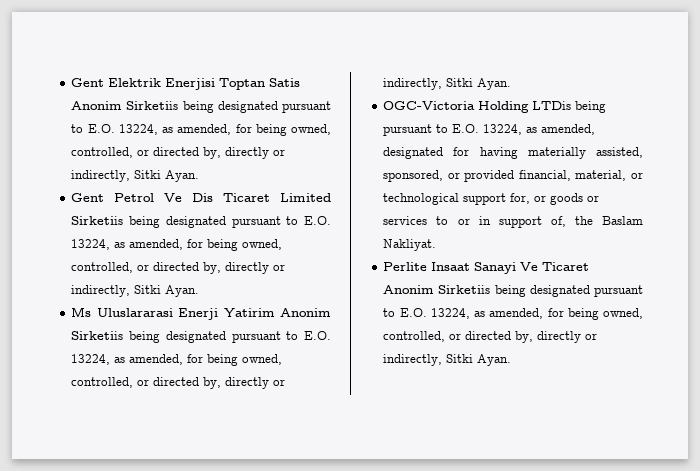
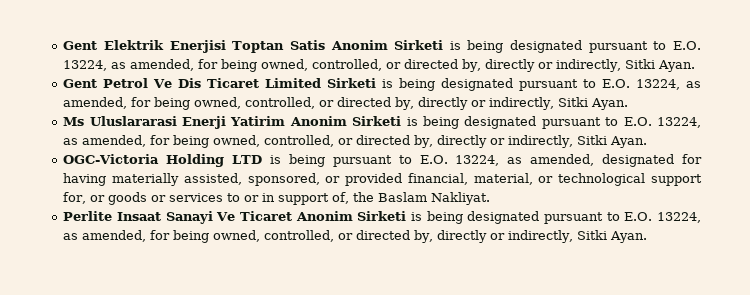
- Gent Elektrik Enerjisi Toptan Satis Anonim Sirketiis being designated pursuant to E.O. 13224, as amended, for being owned, controlled, or directed by, directly or indirectly, Sitki Ayan.
+ Gent Elektrik Enerjisi Toptan Satis Anonim Sirketi is being designated pursuant to E.O. 13224, as amended, for being owned, controlled, or directed by, directly or indirectly, Sitki Ayan.
- Gent Petrol Ve Dis Ticaret Limited Sirketiis being designated pursuant to E.O. 13224, as amended, for being owned, controlled, or directed by, directly or indirectly, Sitki Ayan.
+ Gent Petrol Ve Dis Ticaret Limited Sirketi is being designated pursuant to E.O. 13224, as amended, for being owned, controlled, or directed by, directly or indirectly, Sitki Ayan.
- Ms Uluslararasi Enerji Yatirim Anonim Sirketiis being designated pursuant to E.O. 13224, as amended, for being owned, controlled, or directed by, directly or indirectly, Sitki Ayan.
+ Ms Uluslararasi Enerji Yatirim Anonim Sirketi is being designated pursuant to E.O. 13224, as amended, for being owned, controlled, or directed by, directly or indirectly, Sitki Ayan.
- OGC-Victoria Holding LTDis being pursuant to E.O. 13224, as amended, designated for having materially assisted, sponsored, or provided financial, material, or technological support for, or goods or services to or in support of, the Baslam Nakliyat.
+ OGC-Victoria Holding LTD is being pursuant to E.O. 13224, as amended, designated for having materially assisted, sponsored, or provided financial, material, or technological support for, or goods or services to or in support of, the Baslam Nakliyat.
- Perlite Insaat Sanayi Ve Ticaret Anonim Sirketiis being designated pursuant to E.O. 13224, as amended, for being owned, controlled, or directed by, directly or indirectly, Sitki Ayan.
+ Perlite Insaat Sanayi Ve Ticaret Anonim Sirketi is being designated pursuant to E.O. 13224, as amended, for being owned, controlled, or directed by, directly or indirectly, Sitki Ayan.

